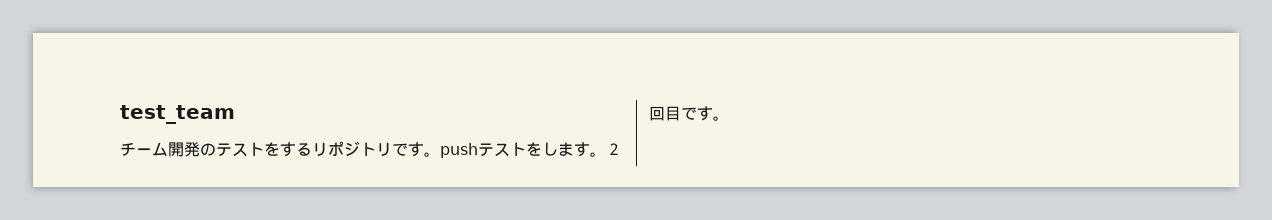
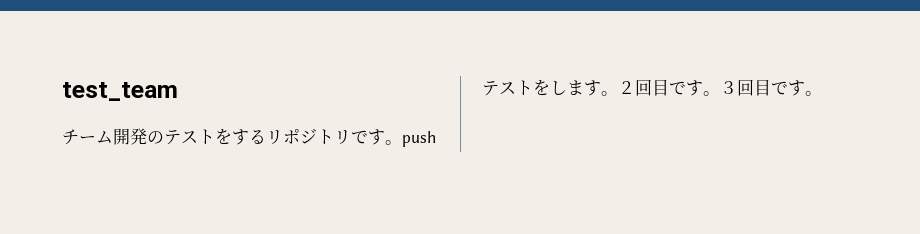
+ ３回目です。

